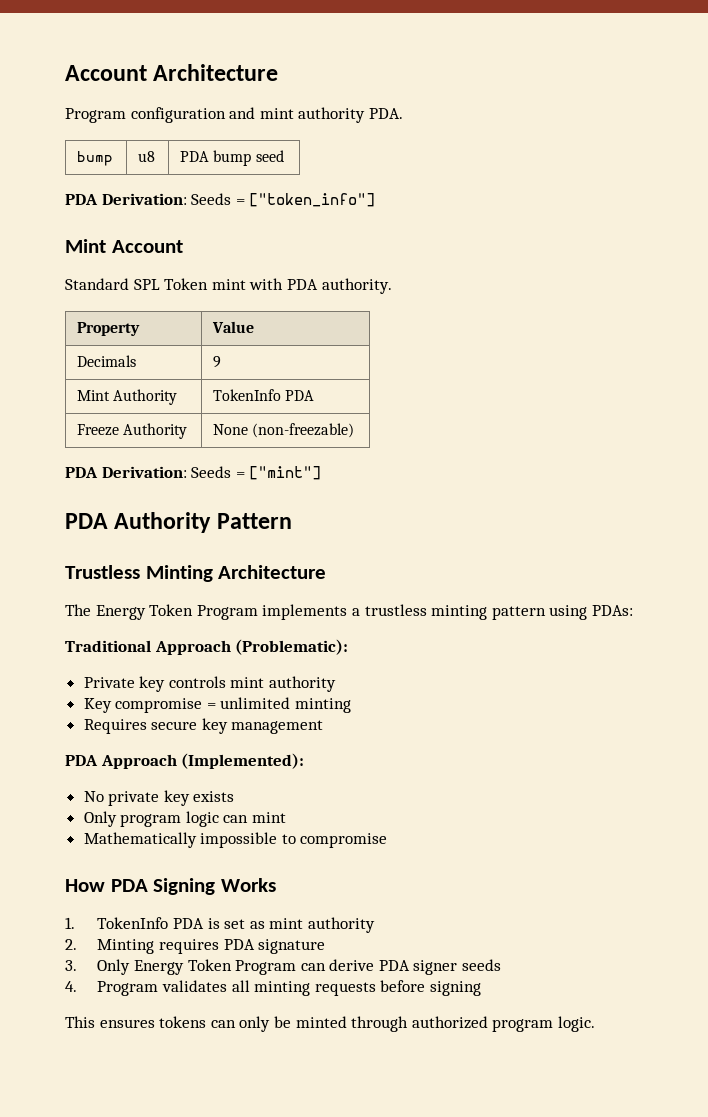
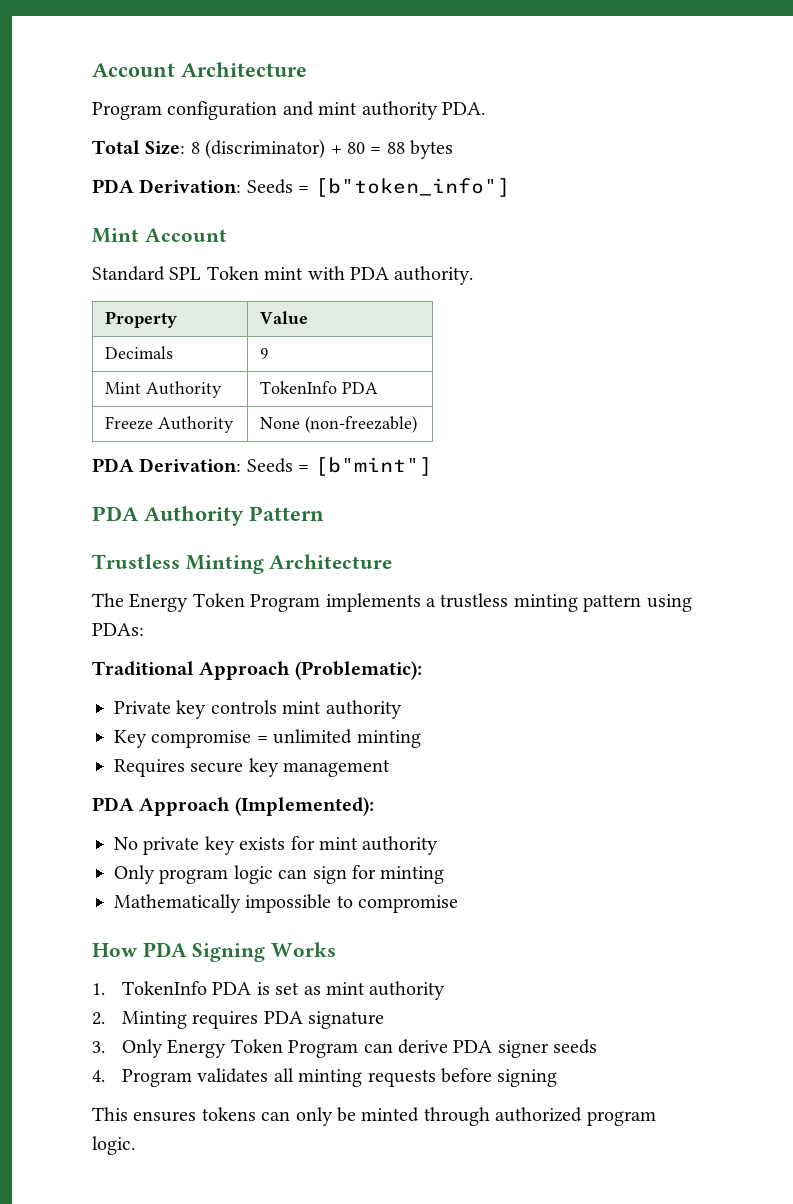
- bump | u8 | PDA bump seed
- PDA Derivation: Seeds = ["token_info"]
+ Total Size: 8 (discriminator) + 80 = 88 bytes
+ PDA Derivation: Seeds = [b"token_info"]
- PDA Derivation: Seeds = ["mint"]
+ PDA Derivation: Seeds = [b"mint"]
- No private key exists
+ No private key exists for mint authority
- Only program logic can mint
+ Only program logic can sign for minting

